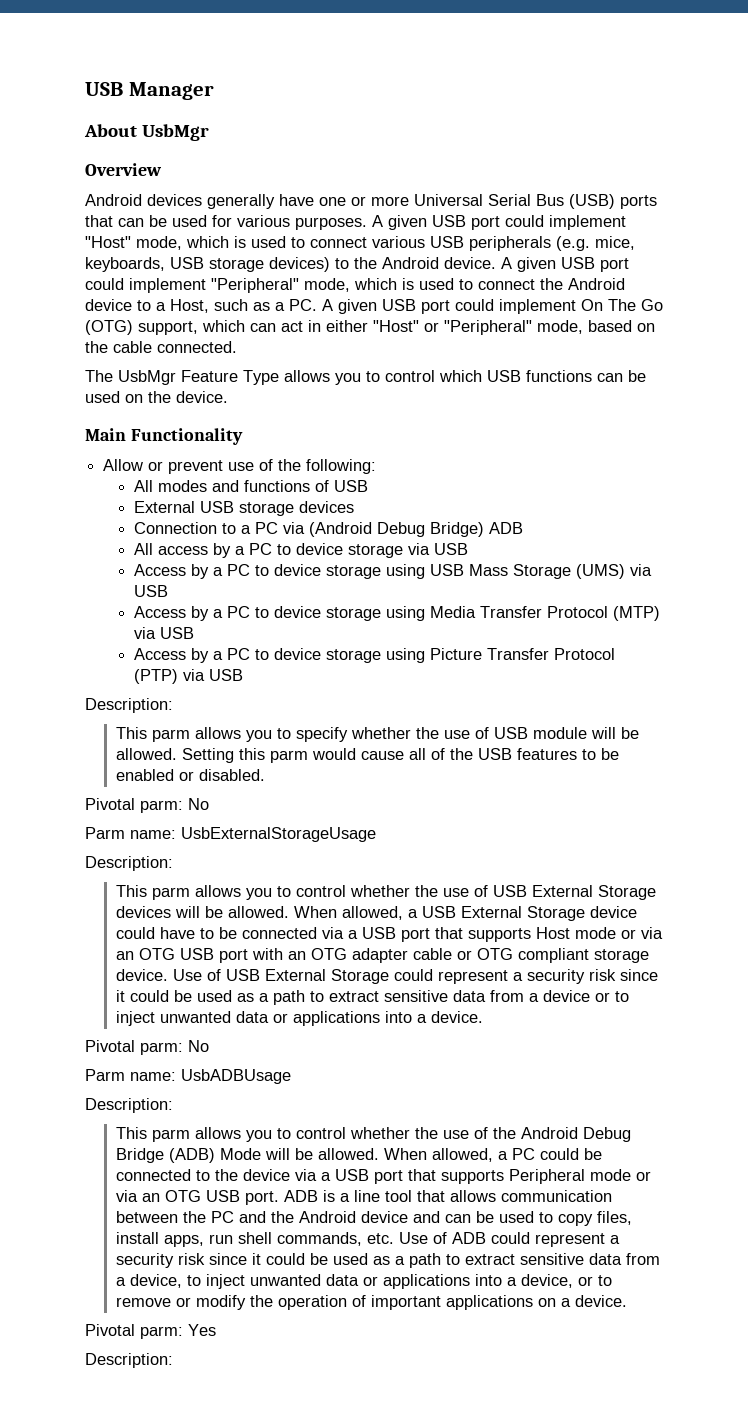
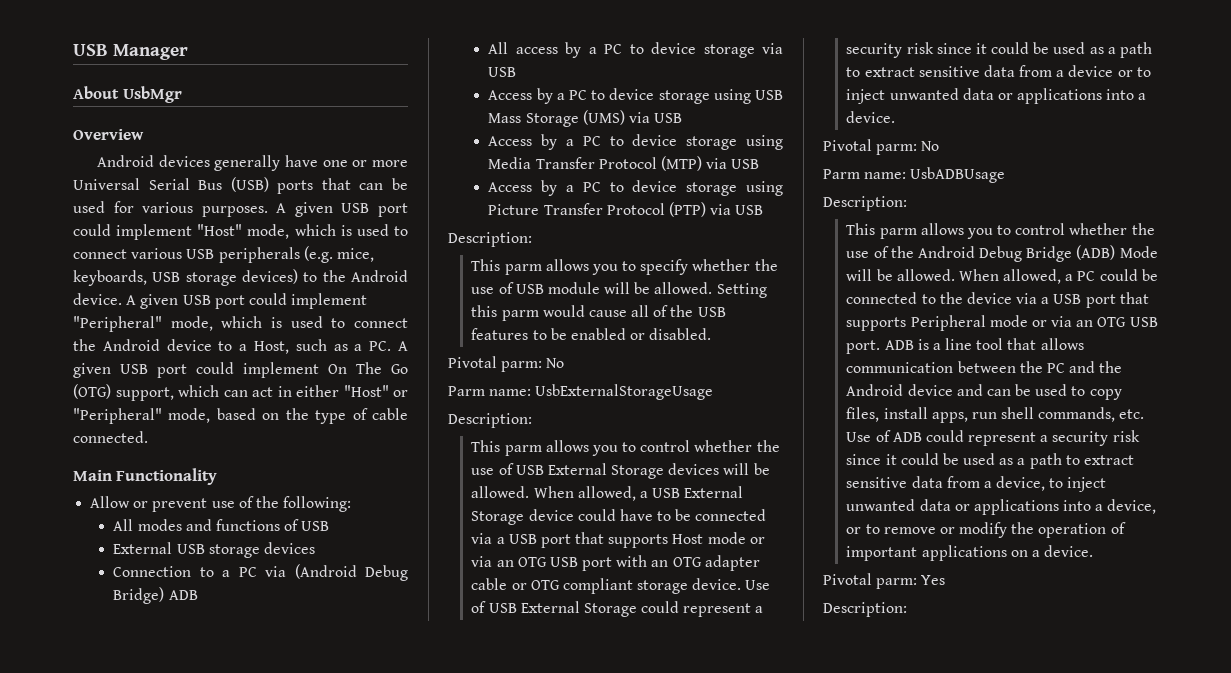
- A given USB port could implement "Peripheral" mode, which is used to connect the Android device to a Host, such as a PC. A given USB port could implement On The Go (OTG) support, which can act in either "Host" or "Peripheral" mode, based on the cable connected.
+ A given USB port could implement "Peripheral" mode, which is used to connect the Android device to a Host, such as a PC. A given USB port could implement On The Go (OTG) support, which can act in either "Host" or "Peripheral" mode, based on the type of cable connected.
- The UsbMgr Feature Type allows you to control which USB functions can be used on the device.

